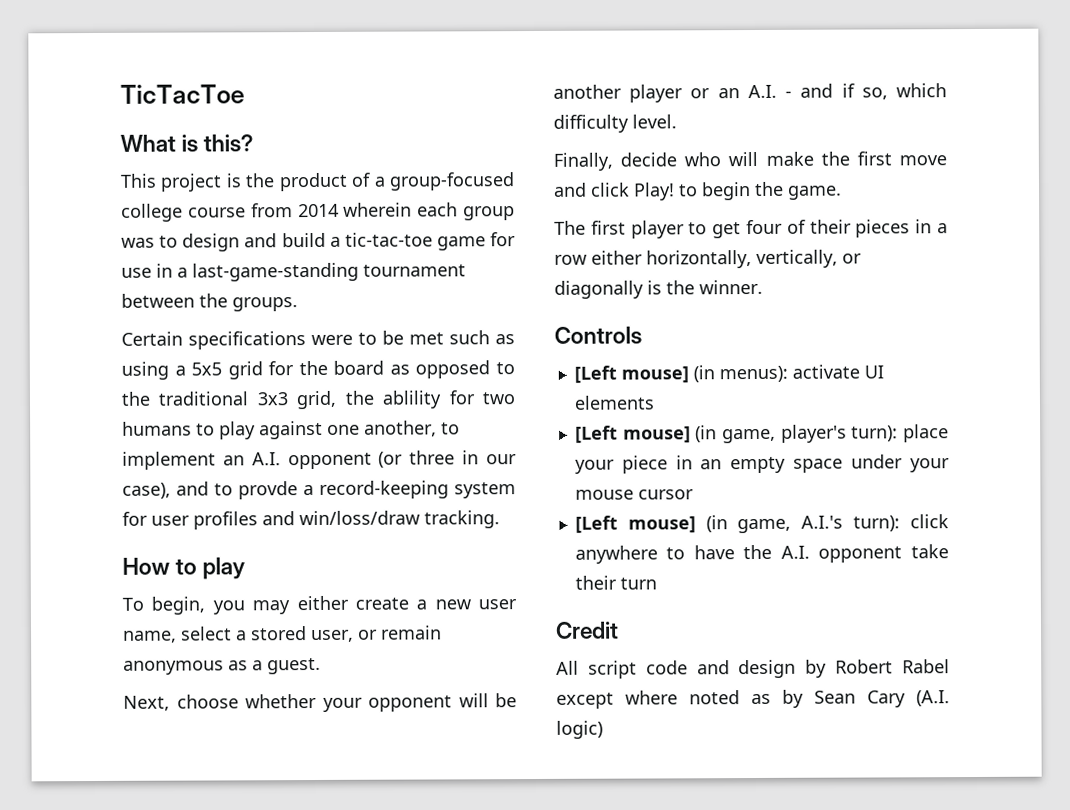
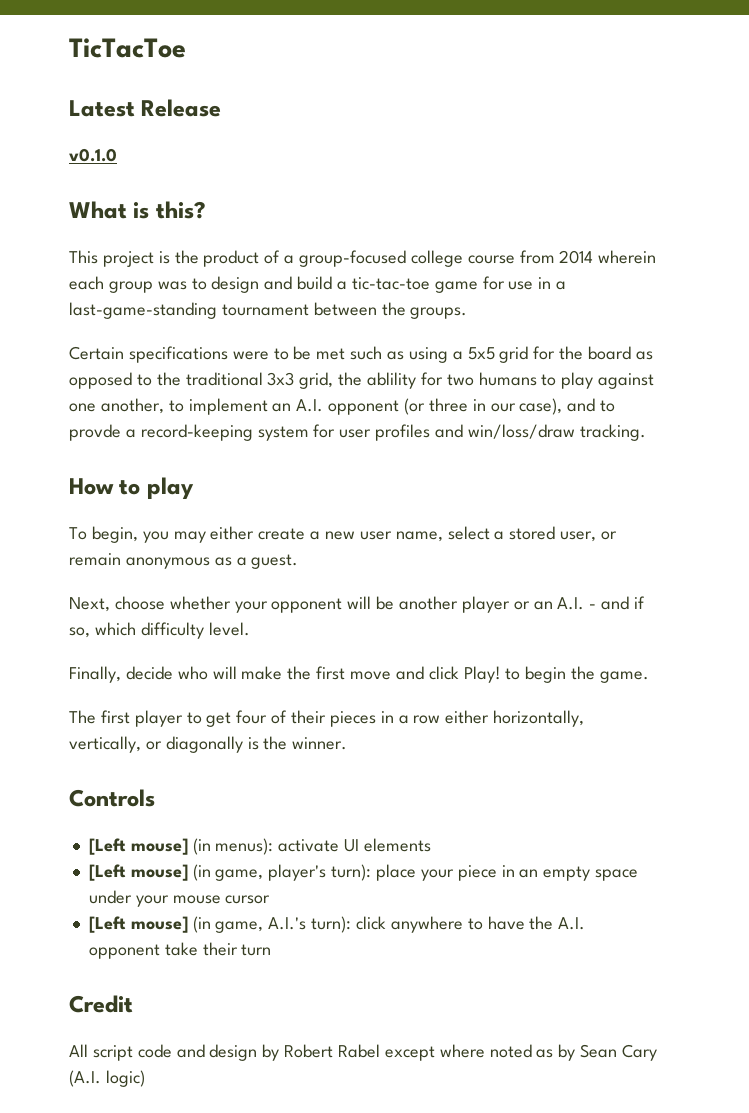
+ Latest Release
+ v0.1.0

